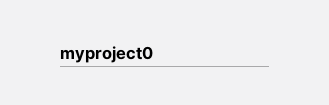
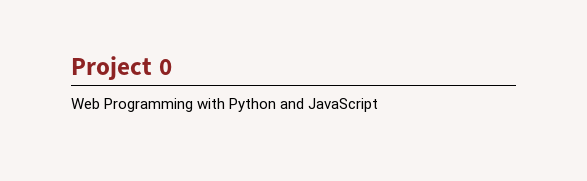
- myproject0
+ Project 0
+ Web Programming with Python and JavaScript

